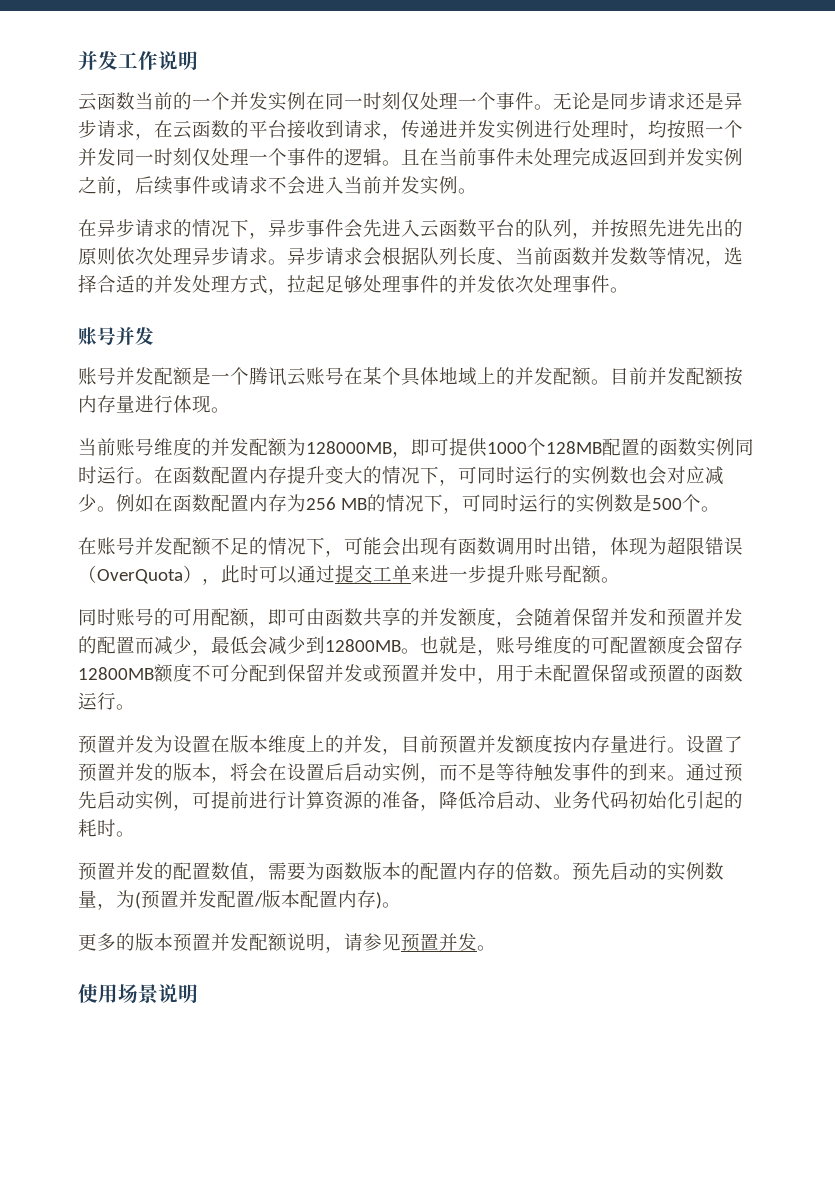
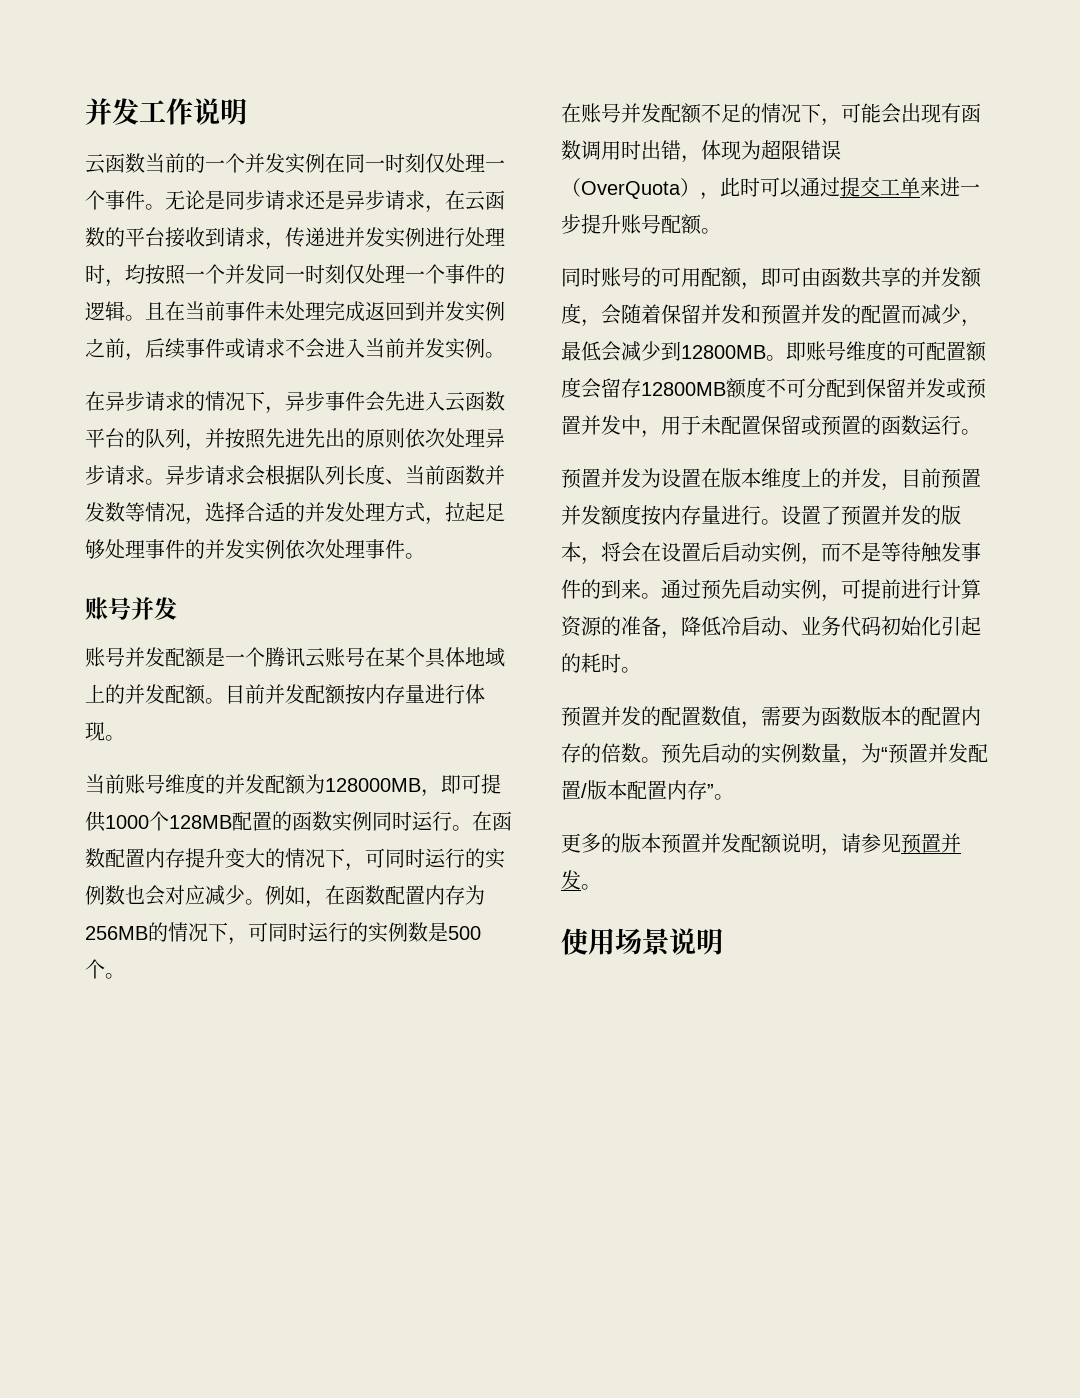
- 异步请求会根据队列长度、当前函数并发数等情况，选择合适的并发处理方式，拉起足够处理事件的并发依次处理事件。
+ 异步请求会根据队列长度、当前函数并发数等情况，选择合适的并发处理方式，拉起足够处理事件的并发实例依次处理事件。
- 例如在函数配置内存为256 MB的情况下，可同时运行的实例数是500个。
+ 例如，在函数配置内存为256MB的情况下，可同时运行的实例数是500个。
- 也就是，账号维度的可配置额度会留存12800MB额度不可分配到保留并发或预置并发中，用于未配置保留或预置的函数运行。
+ 即账号维度的可配置额度会留存12800MB额度不可分配到保留并发或预置并发中，用于未配置保留或预置的函数运行。
- 预先启动的实例数量，为(预置并发配置/版本配置内存)。
+ 预先启动的实例数量，为“预置并发配置/版本配置内存”。

